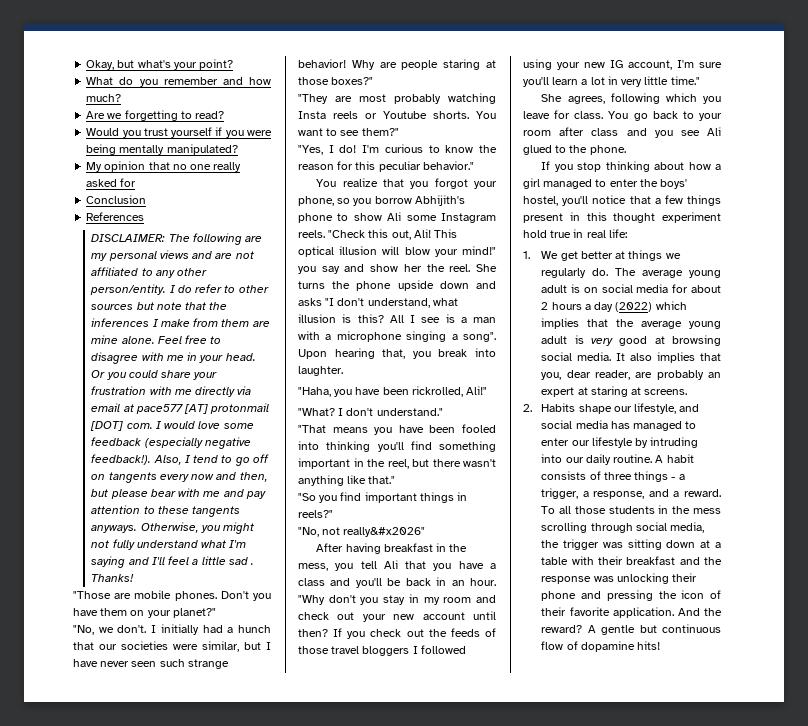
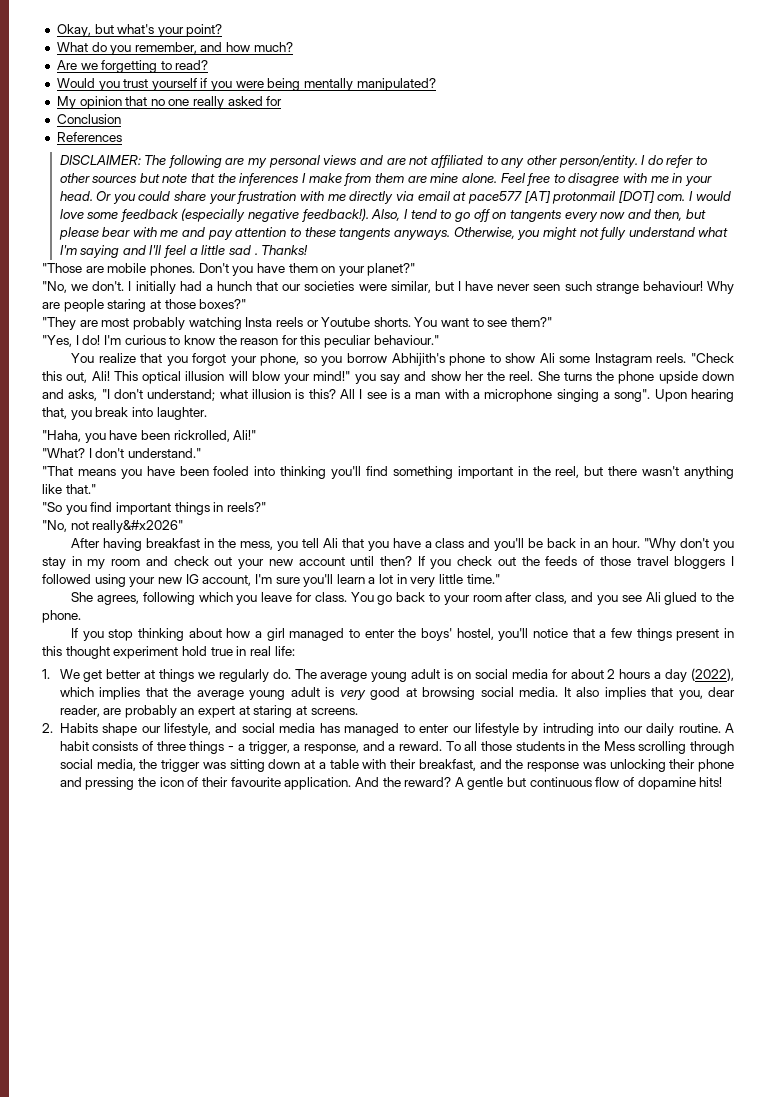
- What do you remember and how much?
+ What do you remember, and how much?
- I initially had a hunch that our societies were similar, but I have never seen such strange behavior!
+ I initially had a hunch that our societies were similar, but I have never seen such strange behaviour!
- I'm curious to know the reason for this peculiar behavior."
+ I'm curious to know the reason for this peculiar behaviour."
- She turns the phone upside down and asks "I don't understand, what illusion is this?
+ She turns the phone upside down and asks, "I don't understand; what illusion is this?
- You go back to your room after class and you see Ali glued to the phone.
+ You go back to your room after class, and you see Ali glued to the phone.
- The average young adult is on social media for about 2 hours a day (2022) which implies that the average young adult is very good at browsing social media.
+ The average young adult is on social media for about 2 hours a day (2022), which implies that the average young adult is very good at browsing social media.
- To all those students in the mess scrolling through social media, the trigger was sitting down at a table with their breakfast and the response was unlocking their phone and pressing the icon of their favorite application.
+ To all those students in the Mess scrolling through social media, the trigger was sitting down at a table with their breakfast, and the response was unlocking their phone and pressing the icon of their favourite application.

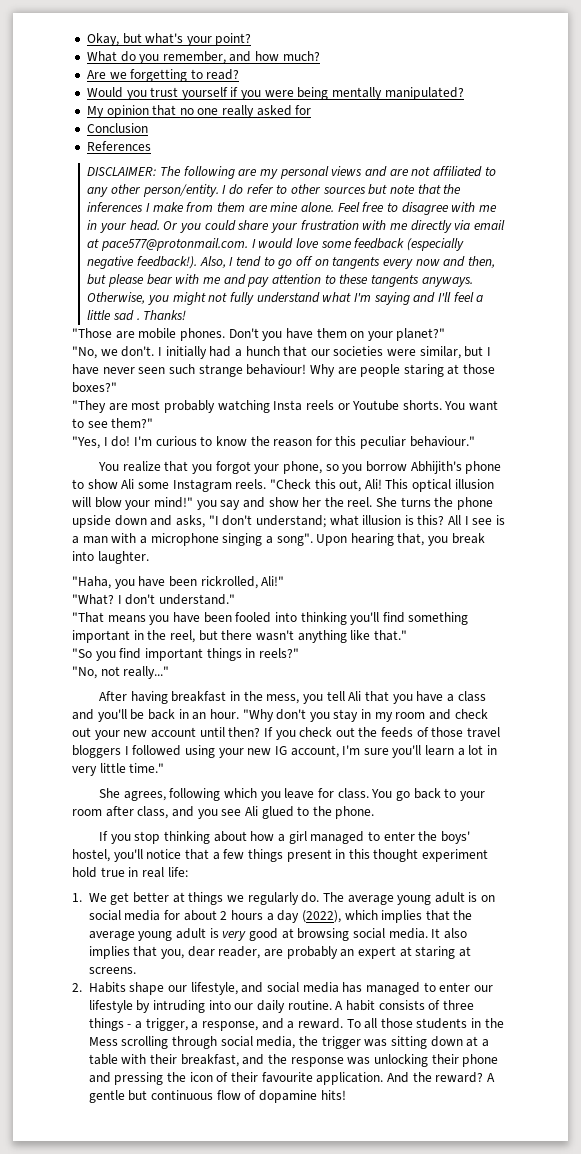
- Or you could share your frustration with me directly via email at pace577 [AT] protonmail [DOT] com. I would love some feedback (especially negative feedback!).
+ Or you could share your frustration with me directly via email at pace577@protonmail.com. I would love some feedback (especially negative feedback!).
- "No, not really&#x2026"
+ "No, not really..."

